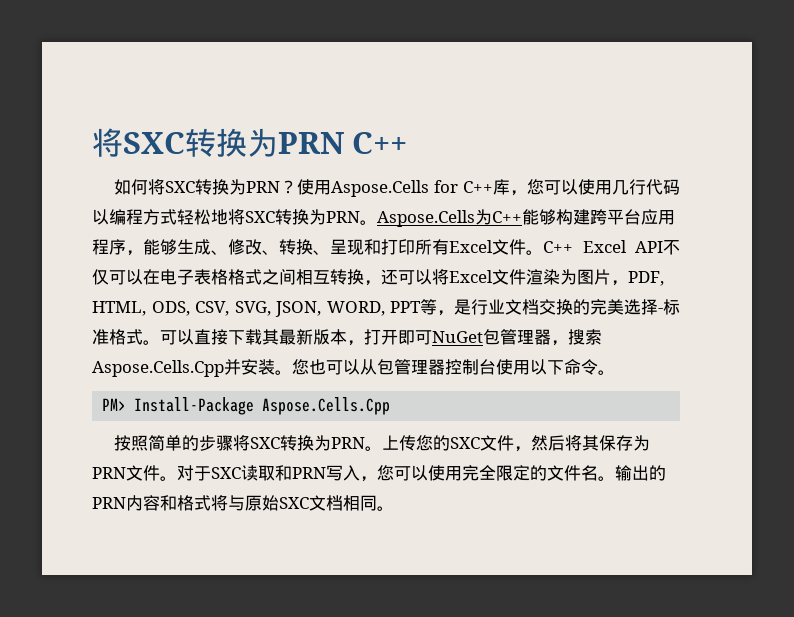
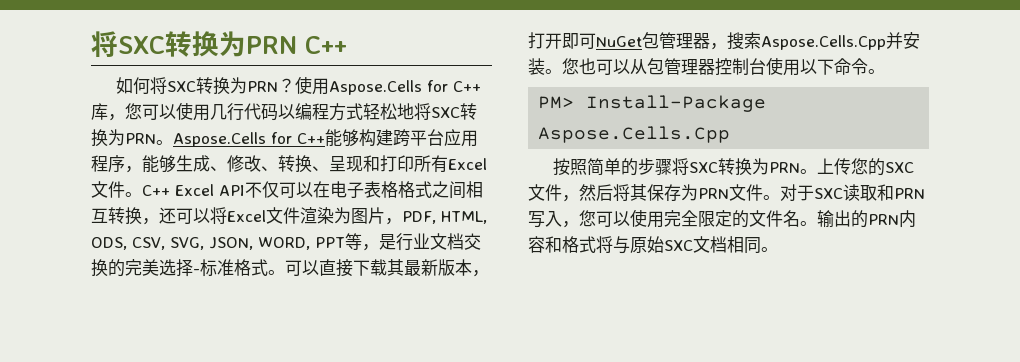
- Aspose.Cells为C++能够构建跨平台应用程序，能够生成、修改、转换、呈现和打印所有Excel文件。
+ Aspose.Cells for C++能够构建跨平台应用程序，能够生成、修改、转换、呈现和打印所有Excel文件。

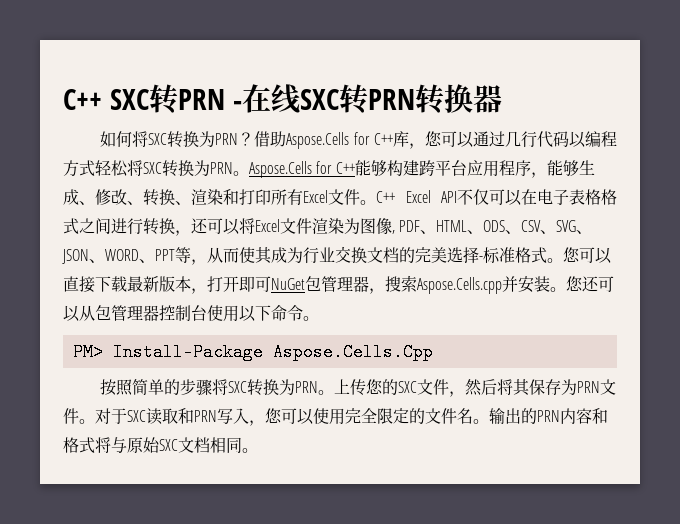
- 将SXC转换为PRN C++
+ C++ SXC转PRN -在线SXC转PRN转换器
- 使用Aspose.Cells for C++库，您可以使用几行代码以编程方式轻松地将SXC转换为PRN。
+ 借助Aspose.Cells for C++库，您可以通过几行代码以编程方式轻松将SXC转换为PRN。
- Aspose.Cells for C++能够构建跨平台应用程序，能够生成、修改、转换、呈现和打印所有Excel文件。
+ Aspose.Cells for C++能够构建跨平台应用程序，能够生成、修改、转换、渲染和打印所有Excel文件。
- C++ Excel API不仅可以在电子表格格式之间相互转换，还可以将Excel文件渲染为图片，PDF, HTML, ODS, CSV, SVG, JSON, WORD, PPT等，是行业文档交换的完美选择-标准格式。
+ C++ Excel API不仅可以在电子表格格式之间进行转换，还可以将Excel文件渲染为图像, PDF、HTML、ODS、CSV、SVG、JSON、WORD、PPT等，从而使其成为行业交换文档的完美选择-标准格式。
- 可以直接下载其最新版本，打开即可NuGet包管理器，搜索Aspose.Cells.Cpp并安装。
+ 您可以直接下载最新版本，打开即可NuGet包管理器，搜索Aspose.Cells.cpp并安装。
- 您也可以从包管理器控制台使用以下命令。
+ 您还可以从包管理器控制台使用以下命令。

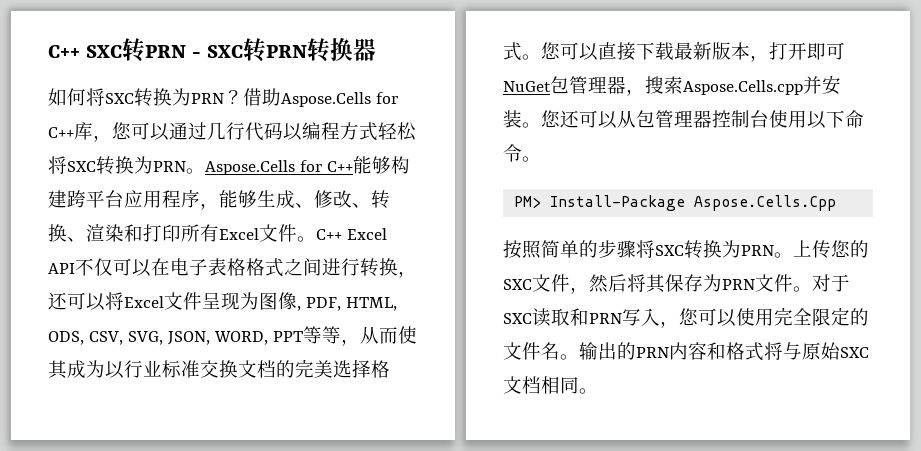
- C++ SXC转PRN -在线SXC转PRN转换器
+ C++ SXC转PRN - SXC转PRN转换器
- C++ Excel API不仅可以在电子表格格式之间进行转换，还可以将Excel文件渲染为图像, PDF、HTML、ODS、CSV、SVG、JSON、WORD、PPT等，从而使其成为行业交换文档的完美选择-标准格式。
+ C++ Excel API不仅可以在电子表格格式之间进行转换，还可以将Excel文件呈现为图像, PDF, HTML, ODS, CSV, SVG, JSON, WORD, PPT等等，从而使其成为以行业标准交换文档的完美选择格式。

